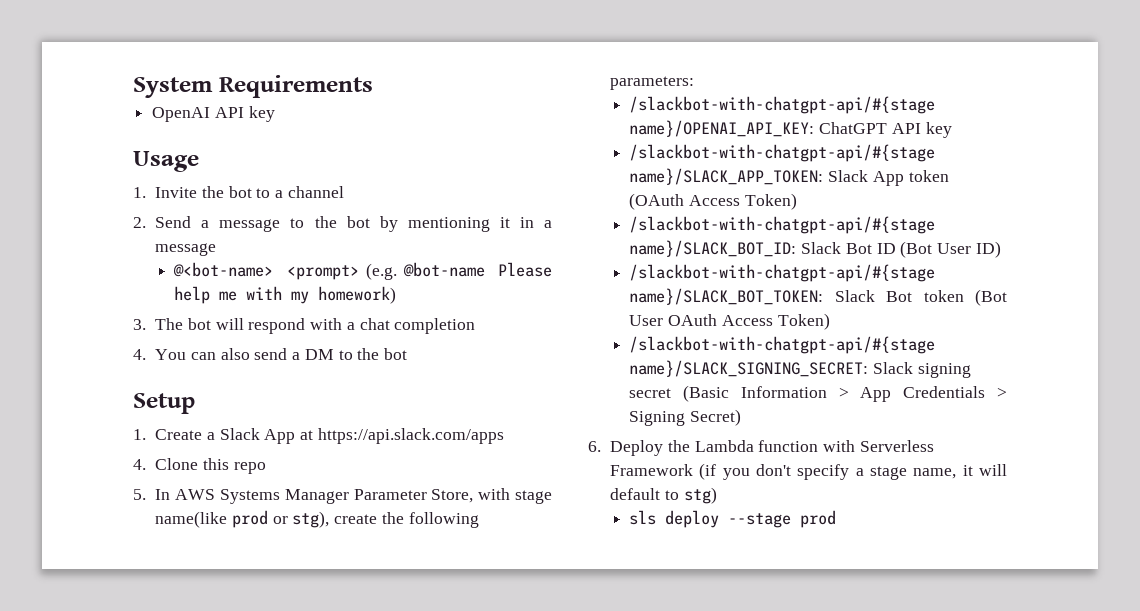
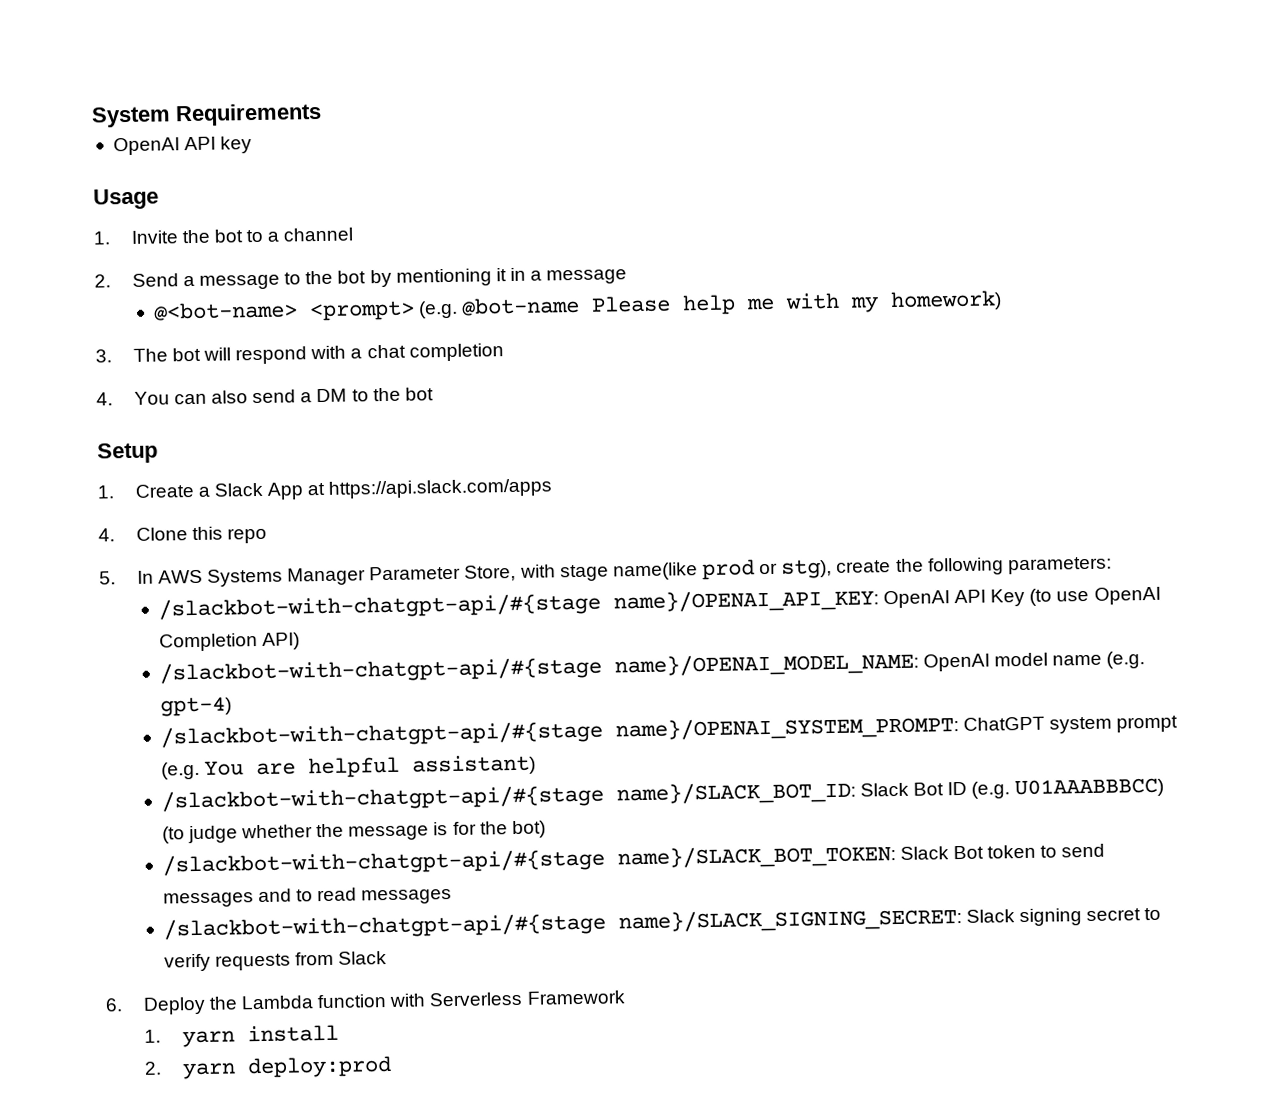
- /slackbot-with-chatgpt-api/#{stage name}/OPENAI_API_KEY: ChatGPT API key
- /slackbot-with-chatgpt-api/#{stage name}/SLACK_APP_TOKEN: Slack App token (OAuth Access Token)
+ /slackbot-with-chatgpt-api/#{stage name}/OPENAI_API_KEY: OpenAI API Key (to use OpenAI Completion API)
+ /slackbot-with-chatgpt-api/#{stage name}/OPENAI_MODEL_NAME: OpenAI model name (e.g. gpt-4)
+ /slackbot-with-chatgpt-api/#{stage name}/OPENAI_SYSTEM_PROMPT: ChatGPT system prompt (e.g. You are helpful assistant)
- /slackbot-with-chatgpt-api/#{stage name}/SLACK_BOT_ID: Slack Bot ID (Bot User ID)
+ /slackbot-with-chatgpt-api/#{stage name}/SLACK_BOT_ID: Slack Bot ID (e.g. U01AAABBBCC) (to judge whether the message is for the bot)
- /slackbot-with-chatgpt-api/#{stage name}/SLACK_BOT_TOKEN: Slack Bot token (Bot User OAuth Access Token)
+ /slackbot-with-chatgpt-api/#{stage name}/SLACK_BOT_TOKEN: Slack Bot token to send messages and to read messages
- /slackbot-with-chatgpt-api/#{stage name}/SLACK_SIGNING_SECRET: Slack signing secret (Basic Information > App Credentials > Signing Secret)
+ /slackbot-with-chatgpt-api/#{stage name}/SLACK_SIGNING_SECRET: Slack signing secret to verify requests from Slack
- 6. Deploy the Lambda function with Serverless Framework (if you don't specify a stage name, it will default to stg)
- sls deploy --stage prod
+ 6. Deploy the Lambda function with Serverless Framework
+ 1. yarn install
+ 2. yarn deploy:prod

